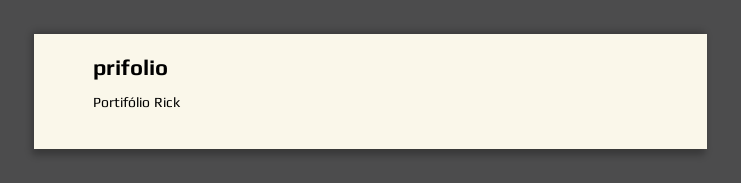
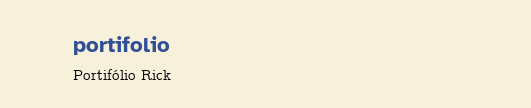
- prifolio
+ portifolio

